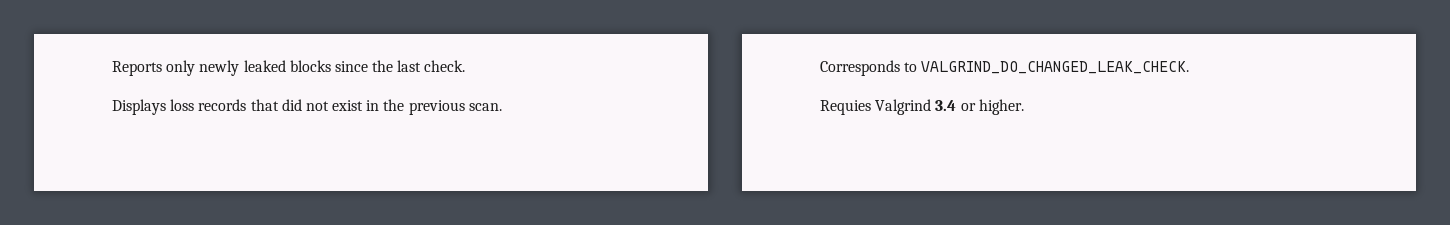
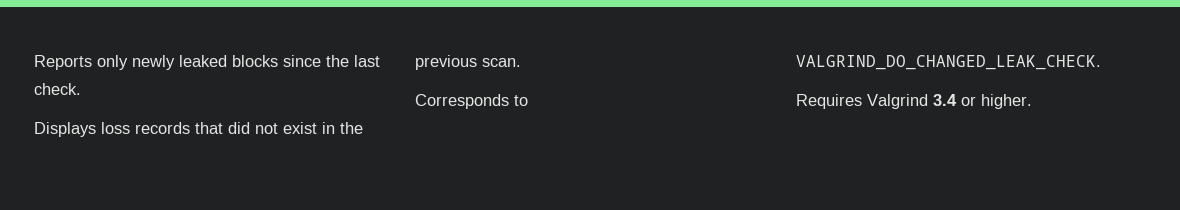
- Requies Valgrind 3.4 or higher.
+ Requires Valgrind 3.4 or higher.

